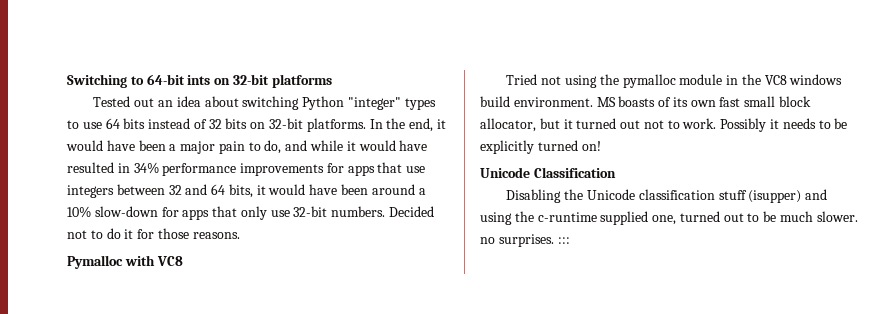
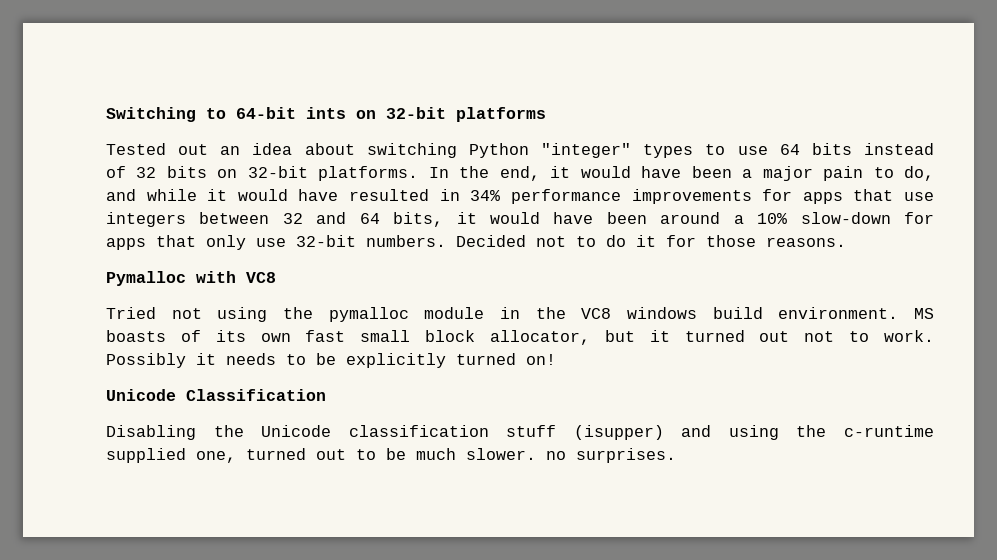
- Disabling the Unicode classification stuff (isupper) and using the c-runtime supplied one, turned out to be much slower. no surprises. :::
+ Disabling the Unicode classification stuff (isupper) and using the c-runtime supplied one, turned out to be much slower. no surprises.

